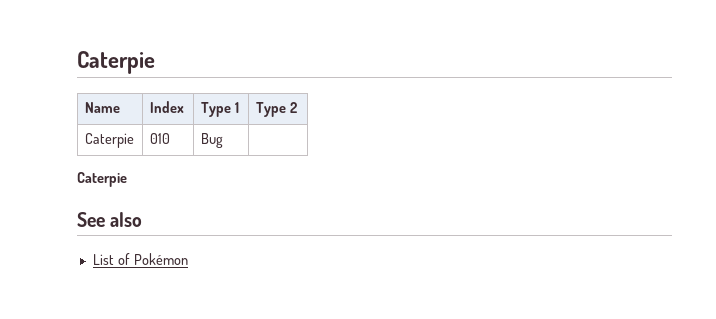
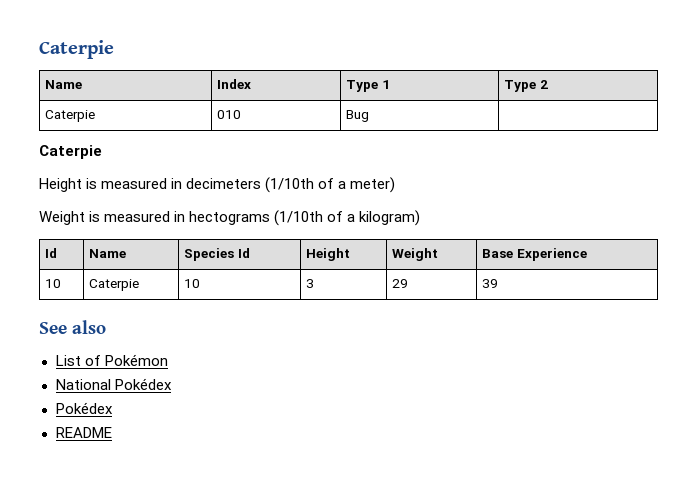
+ Height is measured in decimeters (1/10th of a meter)
+ Weight is measured in hectograms (1/10th of a kilogram)
+ Id | Name | Species Id | Height | Weight | Base Experience
+ 10 | Caterpie | 10 | 3 | 29 | 39
+ National Pokédex
+ Pokédex
+ README

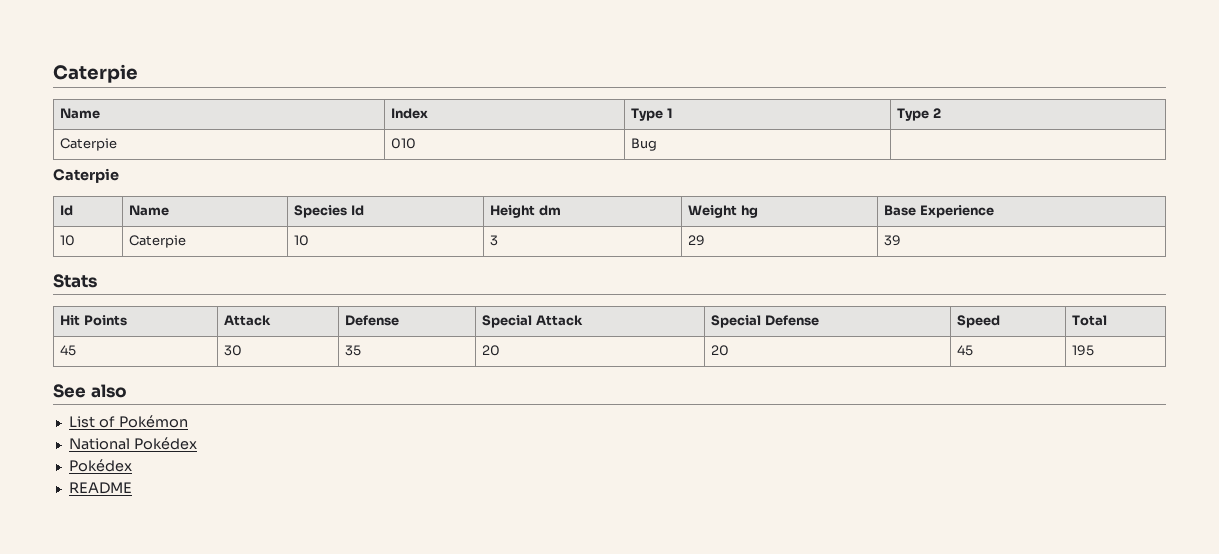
- Height is measured in decimeters (1/10th of a meter)
- Weight is measured in hectograms (1/10th of a kilogram)
- Id | Name | Species Id | Height | Weight | Base Experience
+ Id | Name | Species Id | Height dm | Weight hg | Base Experience
+ Stats
+ Hit Points | Attack | Defense | Special Attack | Special Defense | Speed | Total
+ 45 | 30 | 35 | 20 | 20 | 45 | 195

